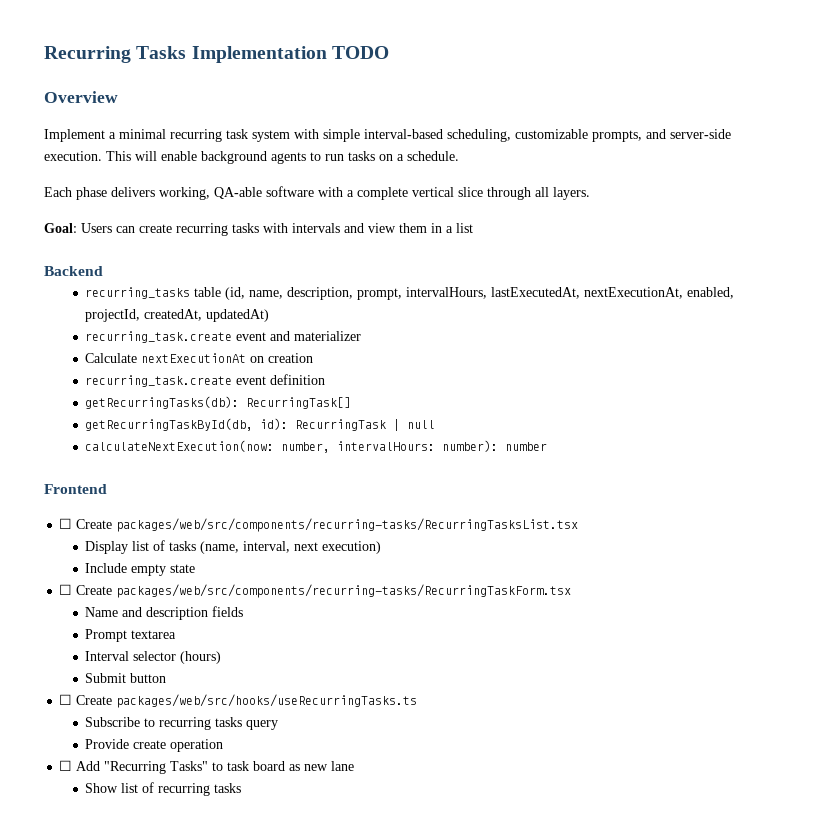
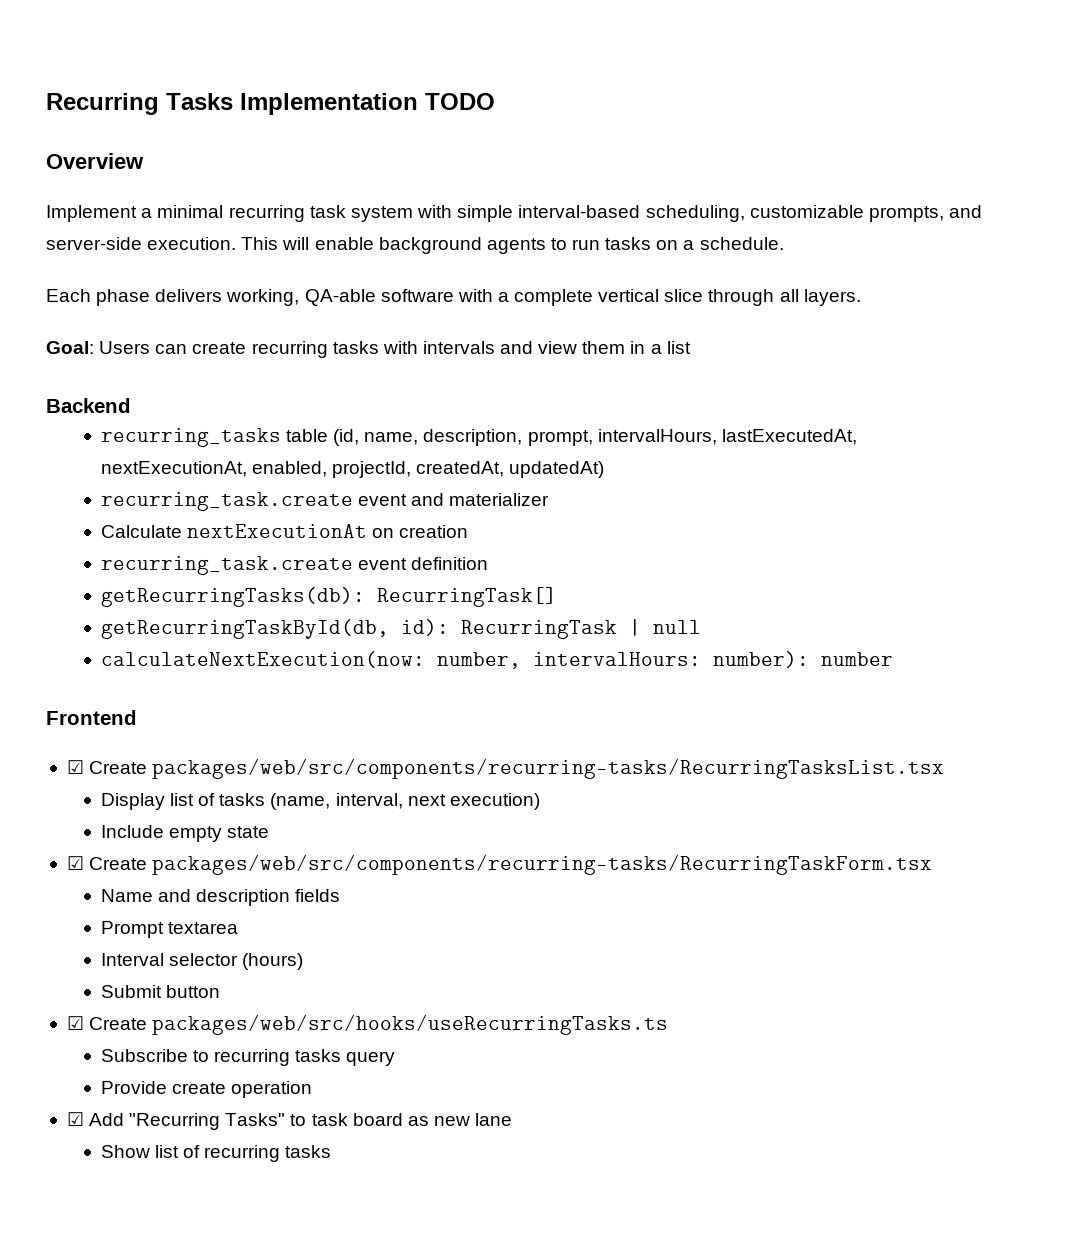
- ☐ Create packages/web/src/components/recurring-tasks/RecurringTasksList.tsx
+ ☑ Create packages/web/src/components/recurring-tasks/RecurringTasksList.tsx
- ☐ Create packages/web/src/components/recurring-tasks/RecurringTaskForm.tsx
+ ☑ Create packages/web/src/components/recurring-tasks/RecurringTaskForm.tsx
- ☐ Create packages/web/src/hooks/useRecurringTasks.ts
+ ☑ Create packages/web/src/hooks/useRecurringTasks.ts
- ☐ Add "Recurring Tasks" to task board as new lane
+ ☑ Add "Recurring Tasks" to task board as new lane

